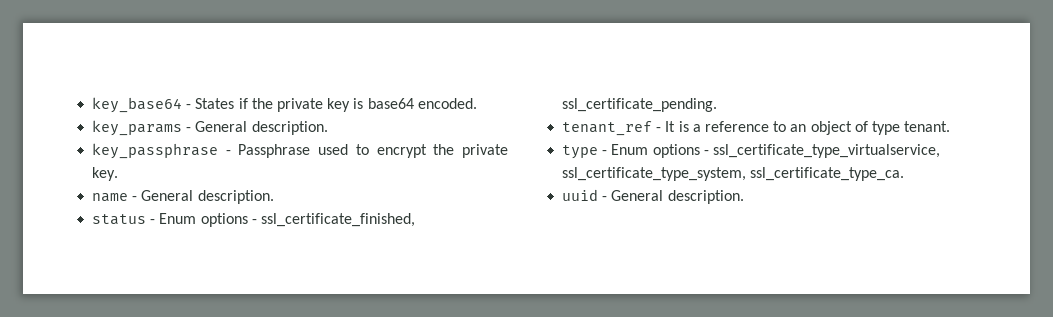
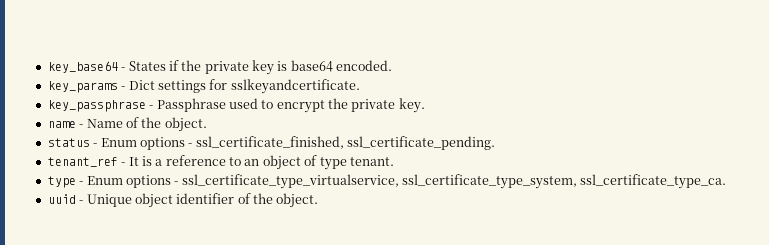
- key_params - General description.
+ key_params - Dict settings for sslkeyandcertificate.
- name - General description.
+ name - Name of the object.
- uuid - General description.
+ uuid - Unique object identifier of the object.

